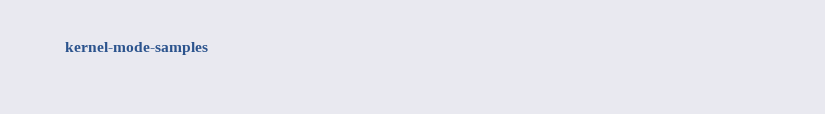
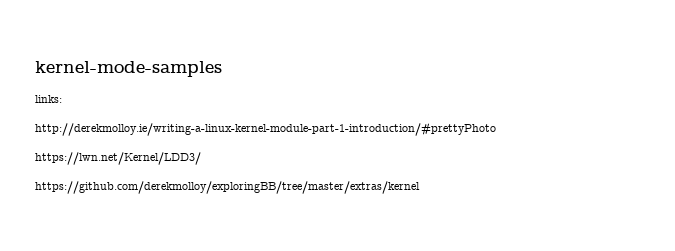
+ links:
+ http://derekmolloy.ie/writing-a-linux-kernel-module-part-1-introduction/#prettyPhoto
+ https://lwn.net/Kernel/LDD3/
+ https://github.com/derekmolloy/exploringBB/tree/master/extras/kernel

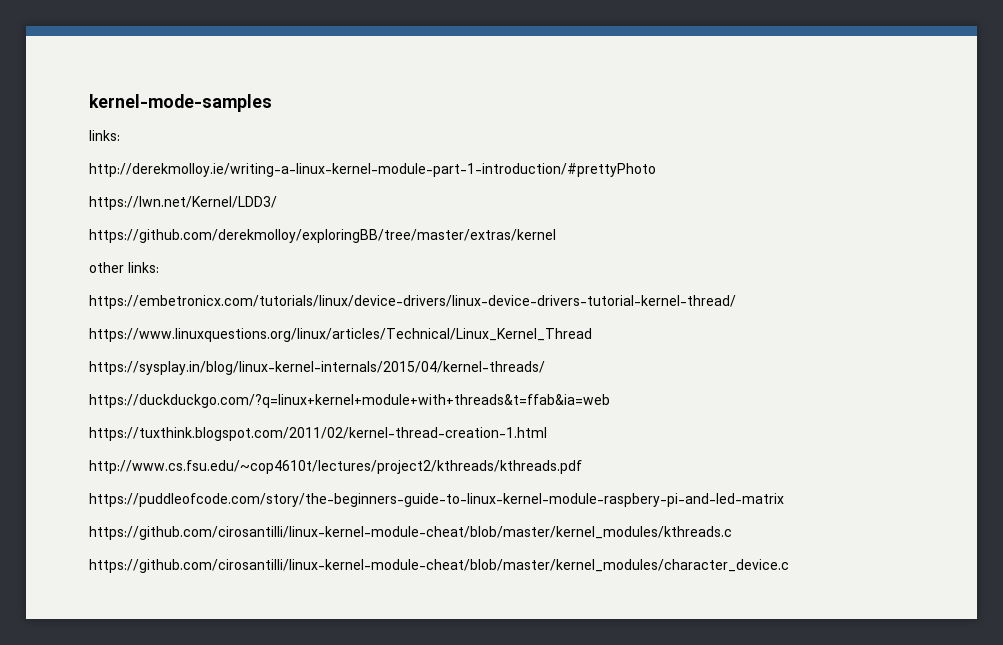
+ other links:
+ https://embetronicx.com/tutorials/linux/device-drivers/linux-device-drivers-tutorial-kernel-thread/
+ https://www.linuxquestions.org/linux/articles/Technical/Linux_Kernel_Thread
+ https://sysplay.in/blog/linux-kernel-internals/2015/04/kernel-threads/
+ https://duckduckgo.com/?q=linux+kernel+module+with+threads&t=ffab&ia=web
+ https://tuxthink.blogspot.com/2011/02/kernel-thread-creation-1.html
+ http://www.cs.fsu.edu/~cop4610t/lectures/project2/kthreads/kthreads.pdf
+ https://puddleofcode.com/story/the-beginners-guide-to-linux-kernel-module-raspbery-pi-and-led-matrix
+ https://github.com/cirosantilli/linux-kernel-module-cheat/blob/master/kernel_modules/kthreads.c
+ https://github.com/cirosantilli/linux-kernel-module-cheat/blob/master/kernel_modules/character_device.c

